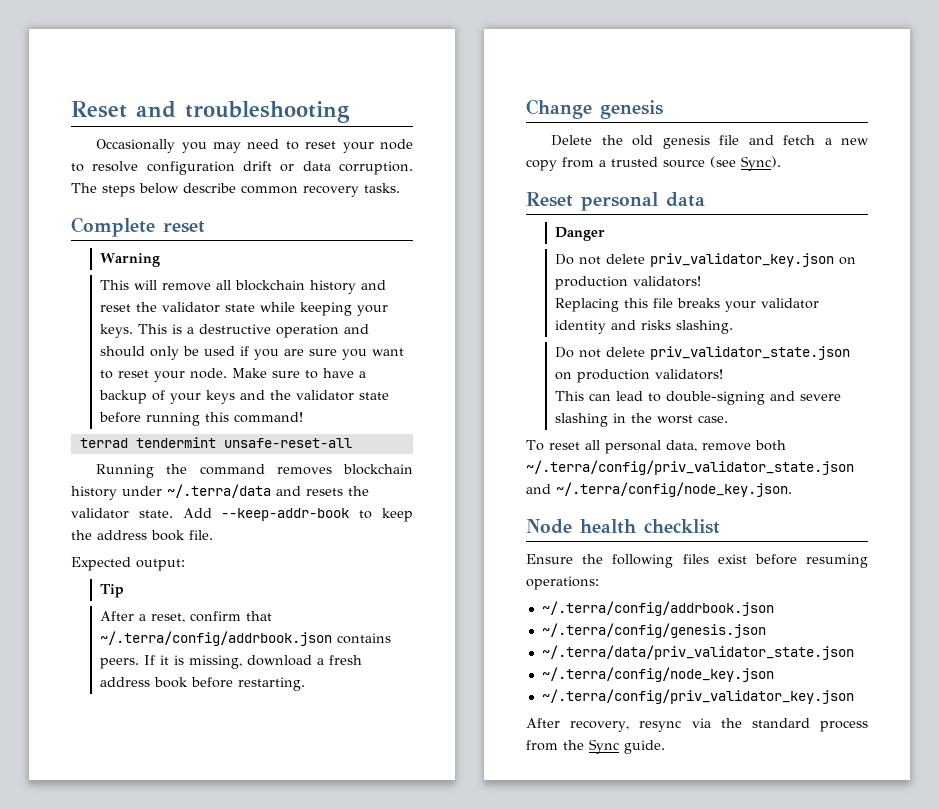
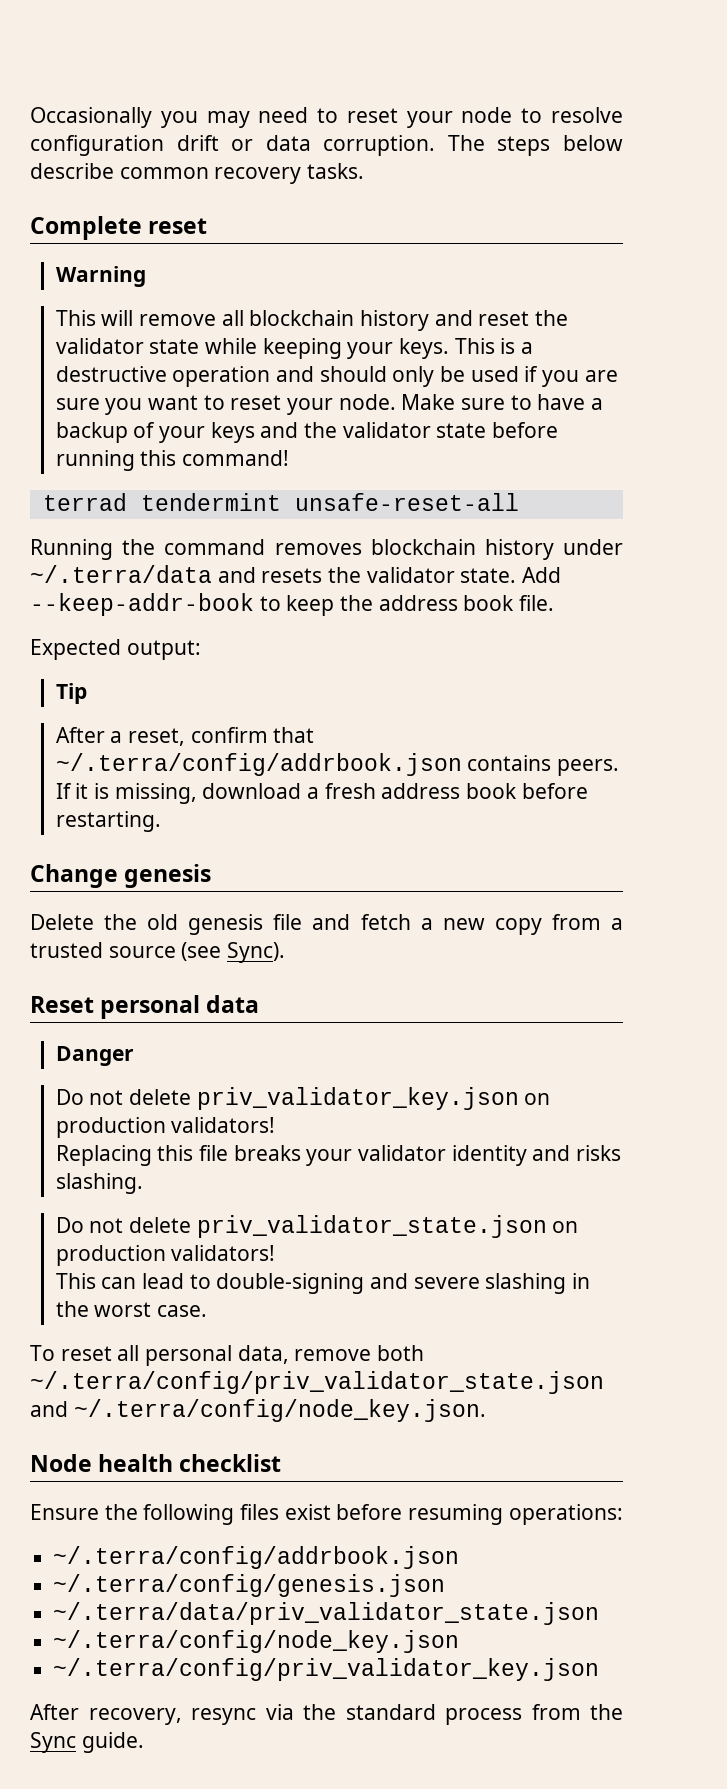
- Reset and troubleshooting

